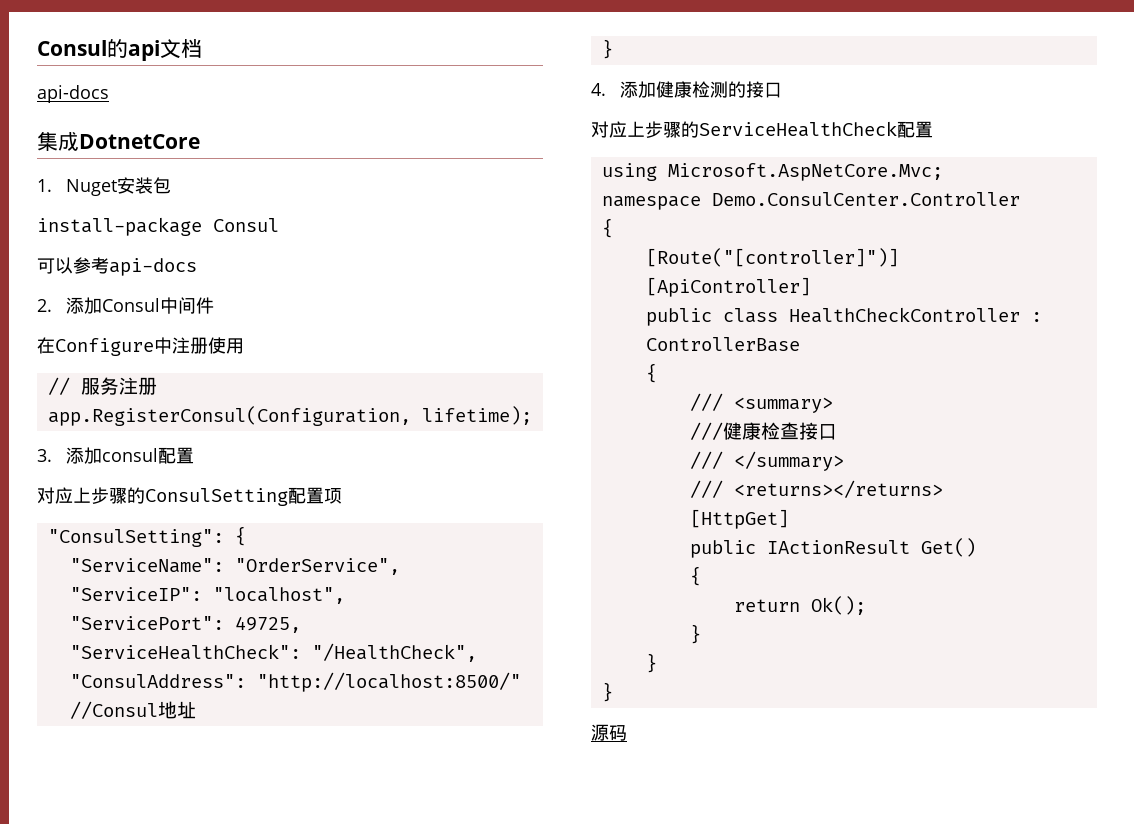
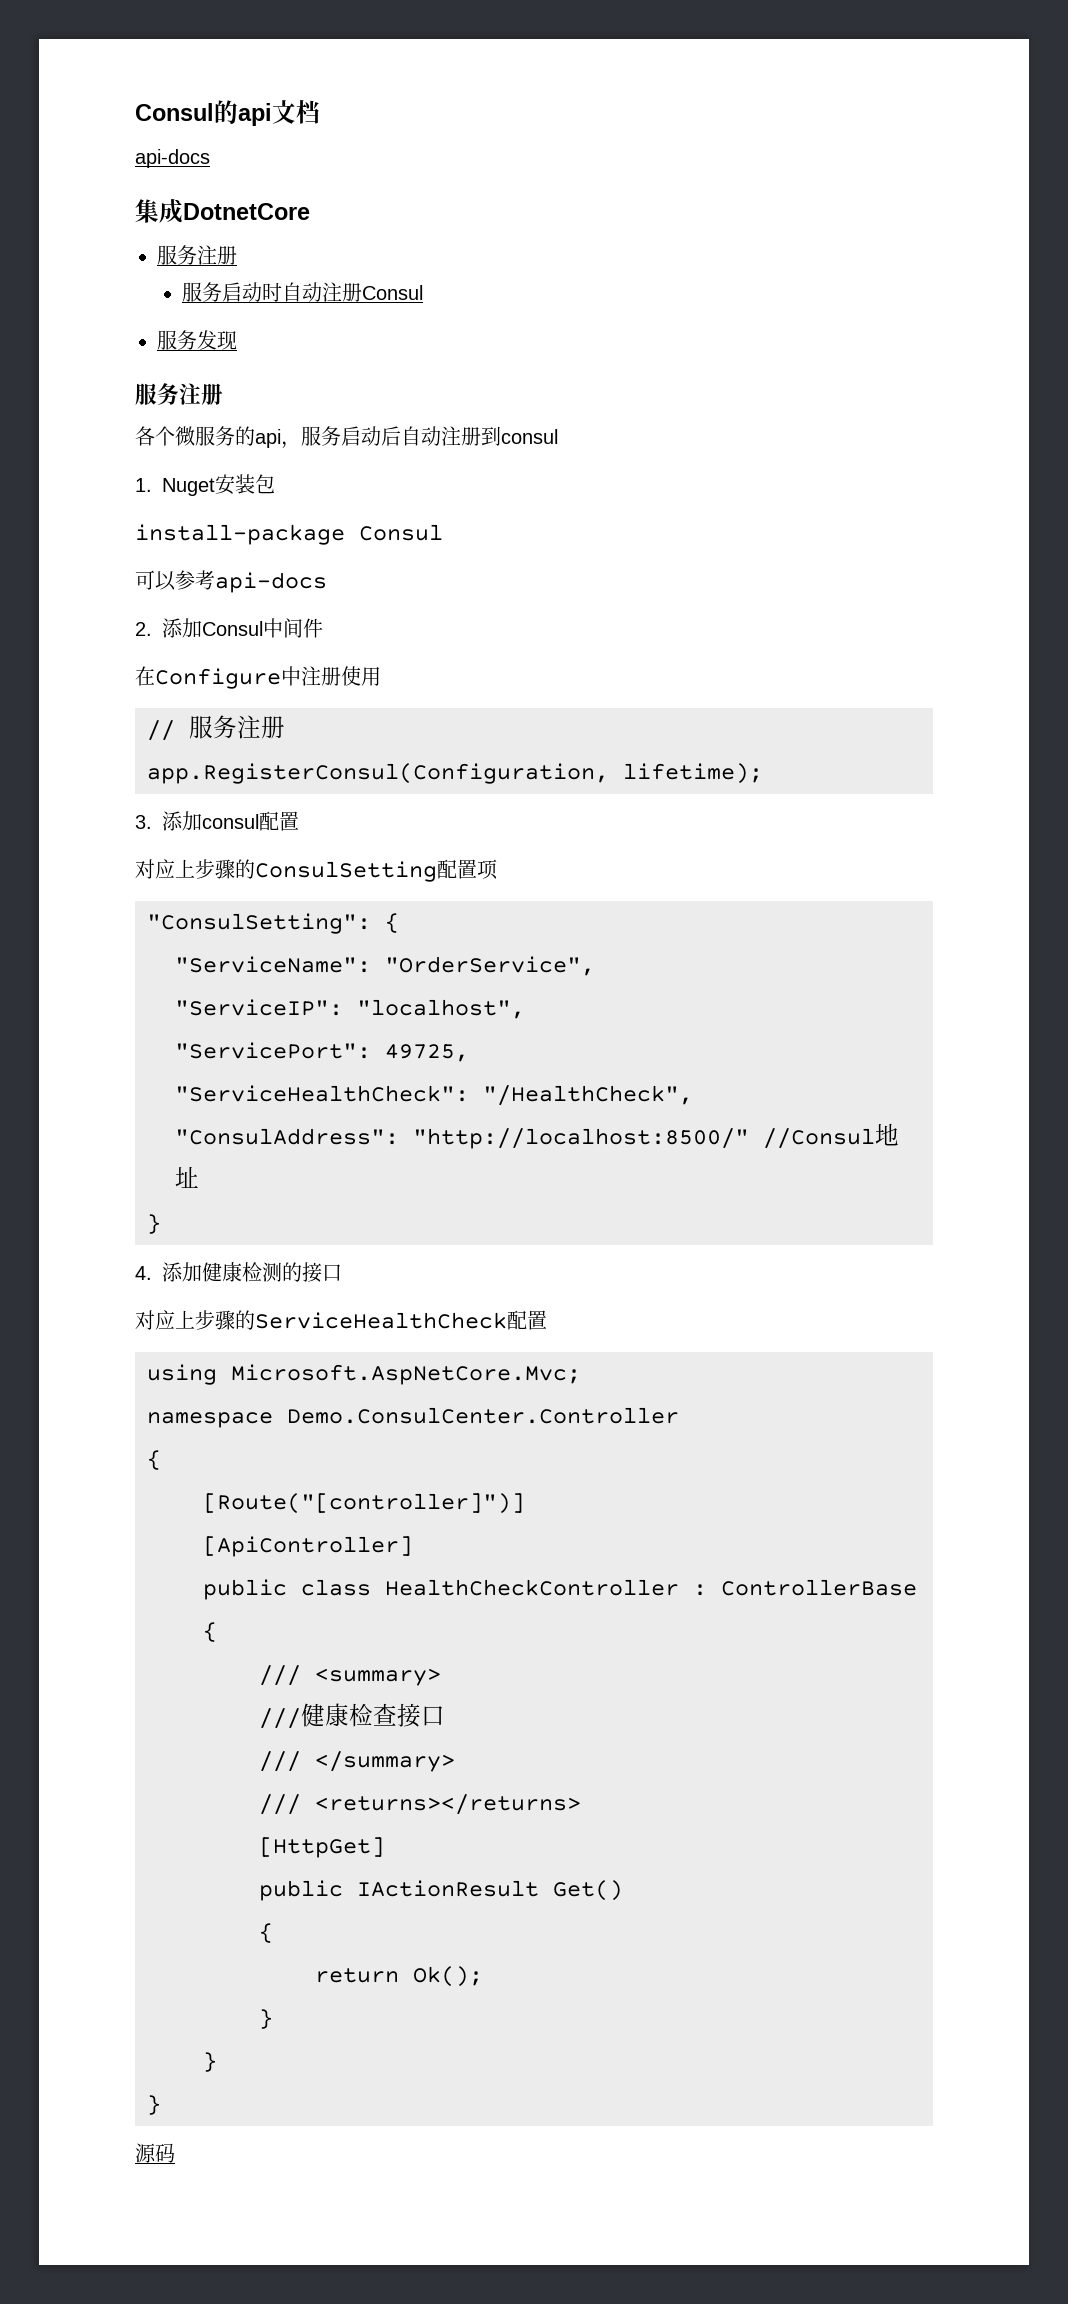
  集成DotnetCore
+ 服务注册
+ 服务启动时自动注册Consul
+ 服务发现
+ 服务注册
+ 各个微服务的api，服务启动后自动注册到consul

